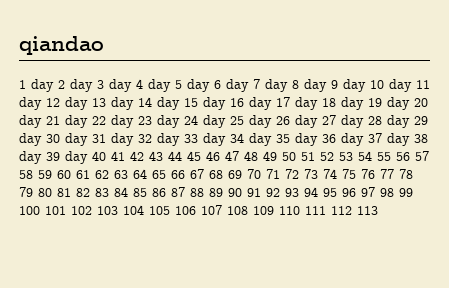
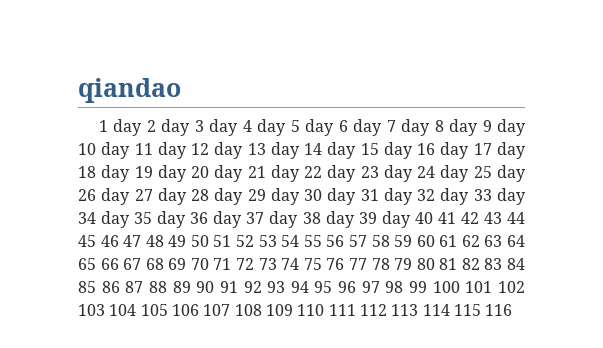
- 1 day 2 day 3 day 4 day 5 day 6 day 7 day 8 day 9 day 10 day 11 day 12 day 13 day 14 day 15 day 16 day 17 day 18 day 19 day 20 day 21 day 22 day 23 day 24 day 25 day 26 day 27 day 28 day 29 day 30 day 31 day 32 day 33 day 34 day 35 day 36 day 37 day 38 day 39 day 40 41 42 43 44 45 46 47 48 49 50 51 52 53 54 55 56 57 58 59 60 61 62 63 64 65 66 67 68 69 70 71 72 73 74 75 76 77 78 79 80 81 82 83 84 85 86 87 88 89 90 91 92 93 94 95 96 97 98 99 100 101 102 103 104 105 106 107 108 109 110 111 112 113
+ 1 day 2 day 3 day 4 day 5 day 6 day 7 day 8 day 9 day 10 day 11 day 12 day 13 day 14 day 15 day 16 day 17 day 18 day 19 day 20 day 21 day 22 day 23 day 24 day 25 day 26 day 27 day 28 day 29 day 30 day 31 day 32 day 33 day 34 day 35 day 36 day 37 day 38 day 39 day 40 41 42 43 44 45 46 47 48 49 50 51 52 53 54 55 56 57 58 59 60 61 62 63 64 65 66 67 68 69 70 71 72 73 74 75 76 77 78 79 80 81 82 83 84 85 86 87 88 89 90 91 92 93 94 95 96 97 98 99 100 101 102 103 104 105 106 107 108 109 110 111 112 113 114 115 116

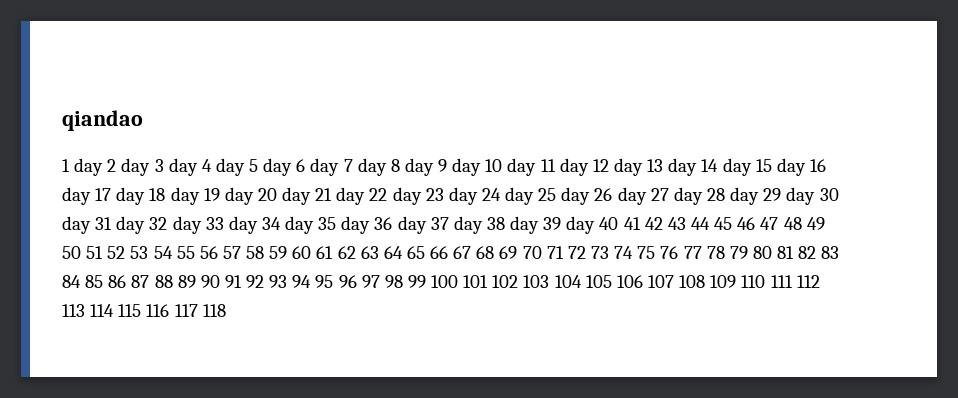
- 1 day 2 day 3 day 4 day 5 day 6 day 7 day 8 day 9 day 10 day 11 day 12 day 13 day 14 day 15 day 16 day 17 day 18 day 19 day 20 day 21 day 22 day 23 day 24 day 25 day 26 day 27 day 28 day 29 day 30 day 31 day 32 day 33 day 34 day 35 day 36 day 37 day 38 day 39 day 40 41 42 43 44 45 46 47 48 49 50 51 52 53 54 55 56 57 58 59 60 61 62 63 64 65 66 67 68 69 70 71 72 73 74 75 76 77 78 79 80 81 82 83 84 85 86 87 88 89 90 91 92 93 94 95 96 97 98 99 100 101 102 103 104 105 106 107 108 109 110 111 112 113 114 115 116
+ 1 day 2 day 3 day 4 day 5 day 6 day 7 day 8 day 9 day 10 day 11 day 12 day 13 day 14 day 15 day 16 day 17 day 18 day 19 day 20 day 21 day 22 day 23 day 24 day 25 day 26 day 27 day 28 day 29 day 30 day 31 day 32 day 33 day 34 day 35 day 36 day 37 day 38 day 39 day 40 41 42 43 44 45 46 47 48 49 50 51 52 53 54 55 56 57 58 59 60 61 62 63 64 65 66 67 68 69 70 71 72 73 74 75 76 77 78 79 80 81 82 83 84 85 86 87 88 89 90 91 92 93 94 95 96 97 98 99 100 101 102 103 104 105 106 107 108 109 110 111 112 113 114 115 116 117 118

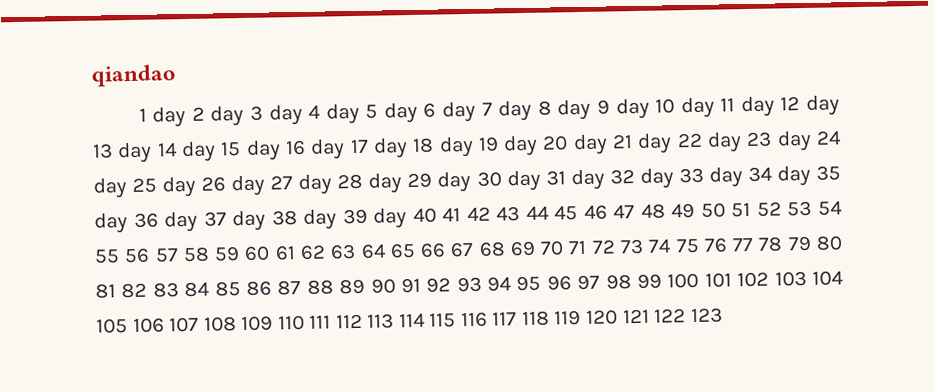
- 1 day 2 day 3 day 4 day 5 day 6 day 7 day 8 day 9 day 10 day 11 day 12 day 13 day 14 day 15 day 16 day 17 day 18 day 19 day 20 day 21 day 22 day 23 day 24 day 25 day 26 day 27 day 28 day 29 day 30 day 31 day 32 day 33 day 34 day 35 day 36 day 37 day 38 day 39 day 40 41 42 43 44 45 46 47 48 49 50 51 52 53 54 55 56 57 58 59 60 61 62 63 64 65 66 67 68 69 70 71 72 73 74 75 76 77 78 79 80 81 82 83 84 85 86 87 88 89 90 91 92 93 94 95 96 97 98 99 100 101 102 103 104 105 106 107 108 109 110 111 112 113 114 115 116 117 118
+ 1 day 2 day 3 day 4 day 5 day 6 day 7 day 8 day 9 day 10 day 11 day 12 day 13 day 14 day 15 day 16 day 17 day 18 day 19 day 20 day 21 day 22 day 23 day 24 day 25 day 26 day 27 day 28 day 29 day 30 day 31 day 32 day 33 day 34 day 35 day 36 day 37 day 38 day 39 day 40 41 42 43 44 45 46 47 48 49 50 51 52 53 54 55 56 57 58 59 60 61 62 63 64 65 66 67 68 69 70 71 72 73 74 75 76 77 78 79 80 81 82 83 84 85 86 87 88 89 90 91 92 93 94 95 96 97 98 99 100 101 102 103 104 105 106 107 108 109 110 111 112 113 114 115 116 117 118 119 120 121 122 123

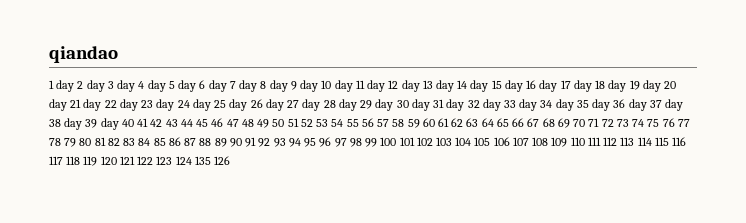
- 1 day 2 day 3 day 4 day 5 day 6 day 7 day 8 day 9 day 10 day 11 day 12 day 13 day 14 day 15 day 16 day 17 day 18 day 19 day 20 day 21 day 22 day 23 day 24 day 25 day 26 day 27 day 28 day 29 day 30 day 31 day 32 day 33 day 34 day 35 day 36 day 37 day 38 day 39 day 40 41 42 43 44 45 46 47 48 49 50 51 52 53 54 55 56 57 58 59 60 61 62 63 64 65 66 67 68 69 70 71 72 73 74 75 76 77 78 79 80 81 82 83 84 85 86 87 88 89 90 91 92 93 94 95 96 97 98 99 100 101 102 103 104 105 106 107 108 109 110 111 112 113 114 115 116 117 118 119 120 121 122 123
+ 1 day 2 day 3 day 4 day 5 day 6 day 7 day 8 day 9 day 10 day 11 day 12 day 13 day 14 day 15 day 16 day 17 day 18 day 19 day 20 day 21 day 22 day 23 day 24 day 25 day 26 day 27 day 28 day 29 day 30 day 31 day 32 day 33 day 34 day 35 day 36 day 37 day 38 day 39 day 40 41 42 43 44 45 46 47 48 49 50 51 52 53 54 55 56 57 58 59 60 61 62 63 64 65 66 67 68 69 70 71 72 73 74 75 76 77 78 79 80 81 82 83 84 85 86 87 88 89 90 91 92 93 94 95 96 97 98 99 100 101 102 103 104 105 106 107 108 109 110 111 112 113 114 115 116 117 118 119 120 121 122 123 124 135 126

